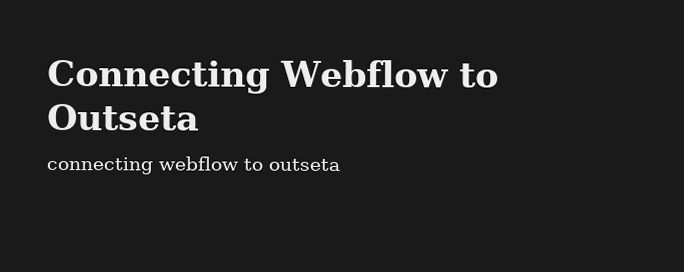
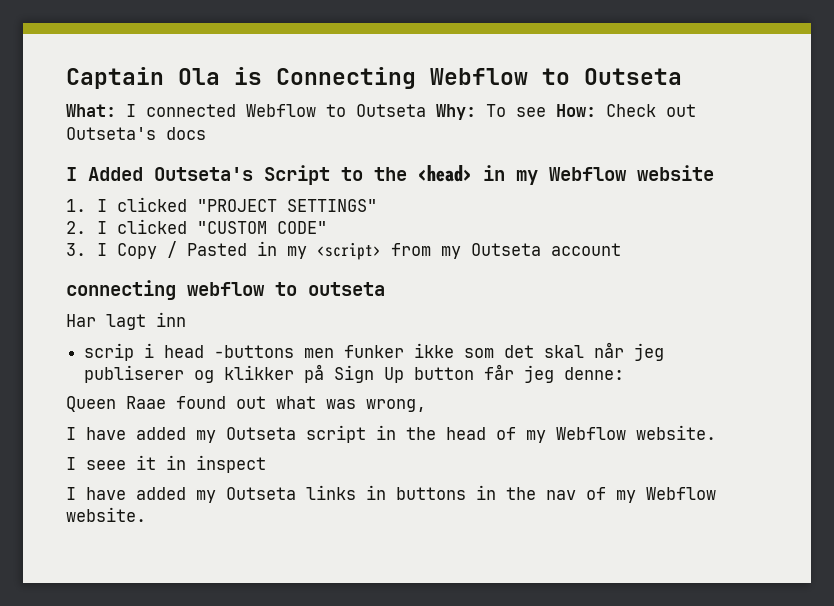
- Connecting Webflow to Outseta
+ Captain Ola is Connecting Webflow to Outseta
+ What: I connected Webflow to Outseta Why: To see How: Check out Outseta's docs
+ I Added Outseta's Script to the <head> in my Webflow website
+ 1. I clicked "PROJECT SETTINGS"
+ 2. I clicked "CUSTOM CODE"
+ 3. I Copy / Pasted in my <script> from my Outseta account
  connecting webflow to outseta
+ Har lagt inn
+ scrip i head -buttons men funker ikke som det skal når jeg publiserer og klikker på Sign Up button får jeg denne:
+ Queen Raae found out what was wrong,
+ I have added my Outseta script in the head of my Webflow website.
+ I seee it in inspect
+ I have added my Outseta links in buttons in the nav of my Webflow website.

